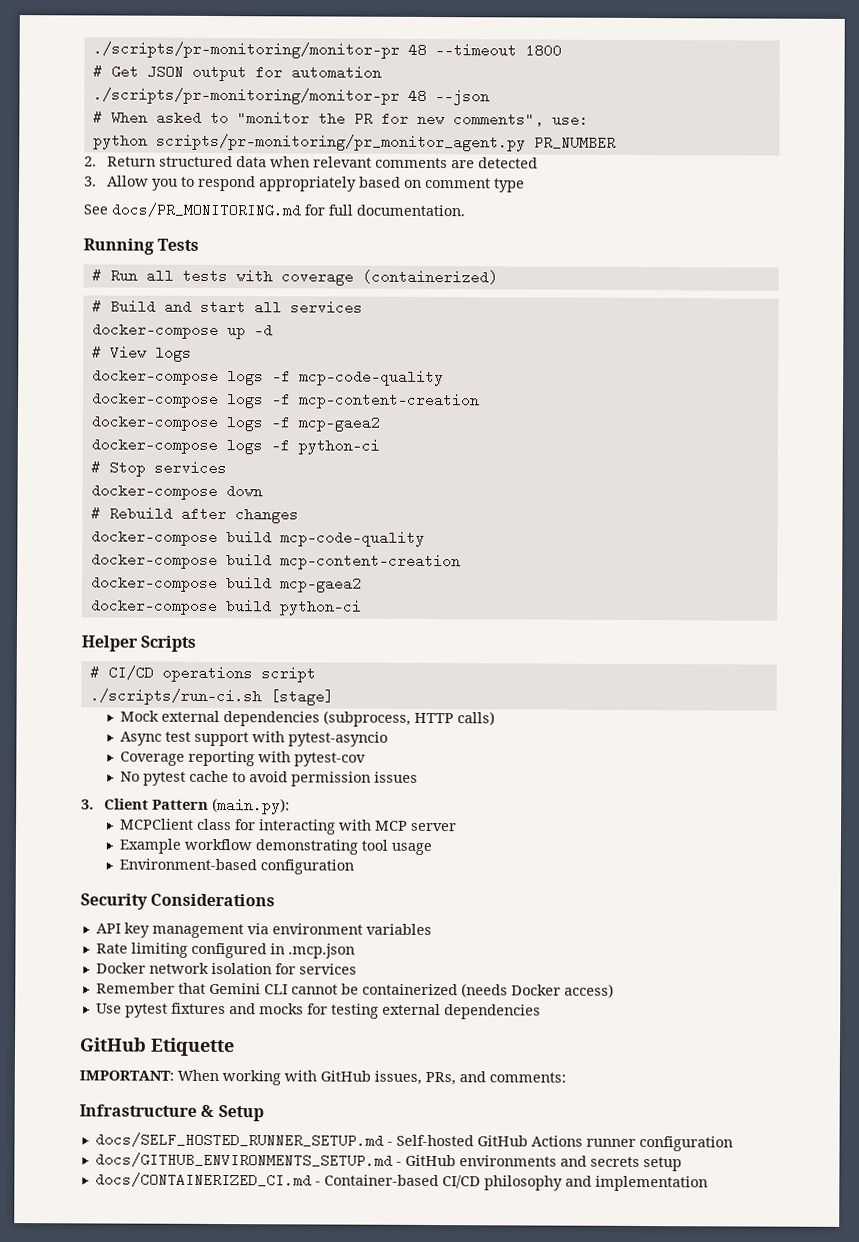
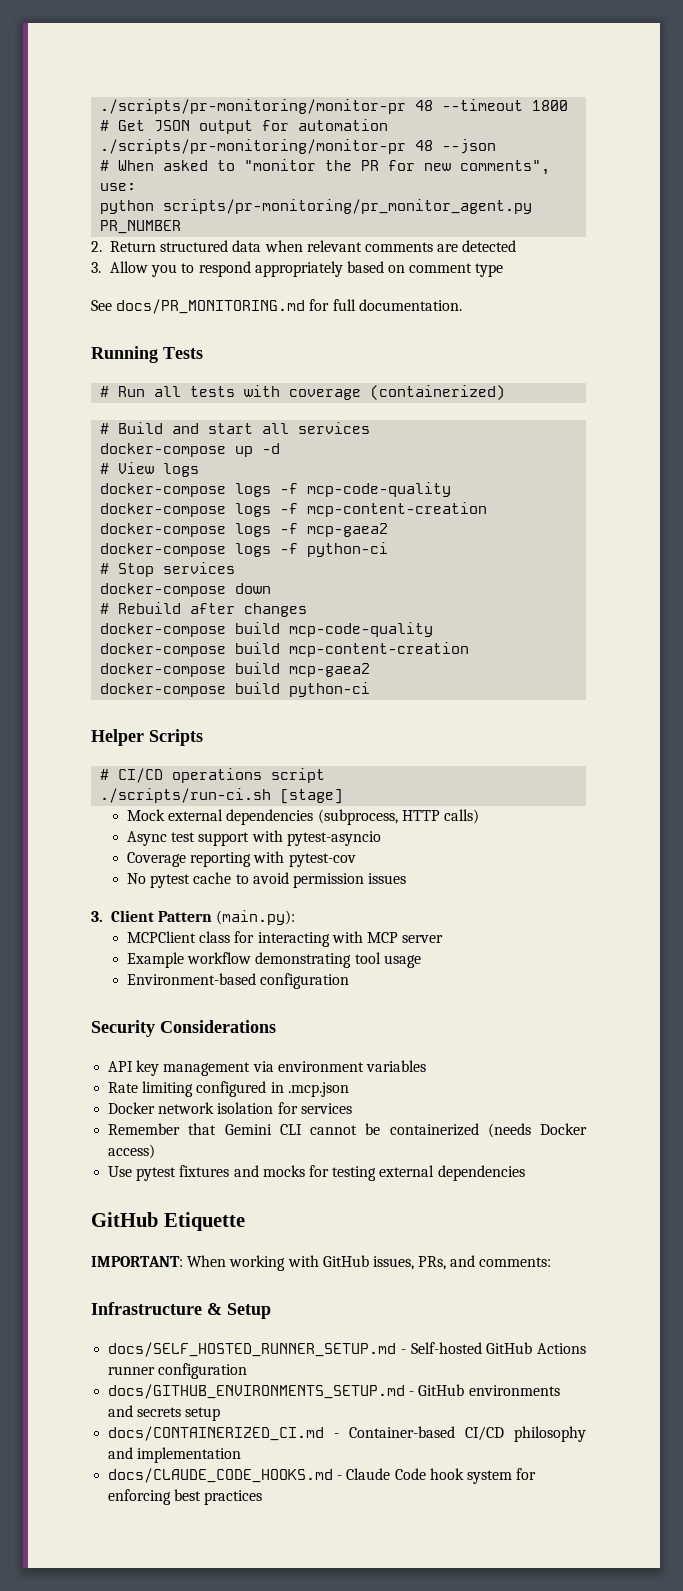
+ docs/CLAUDE_CODE_HOOKS.md - Claude Code hook system for enforcing best practices

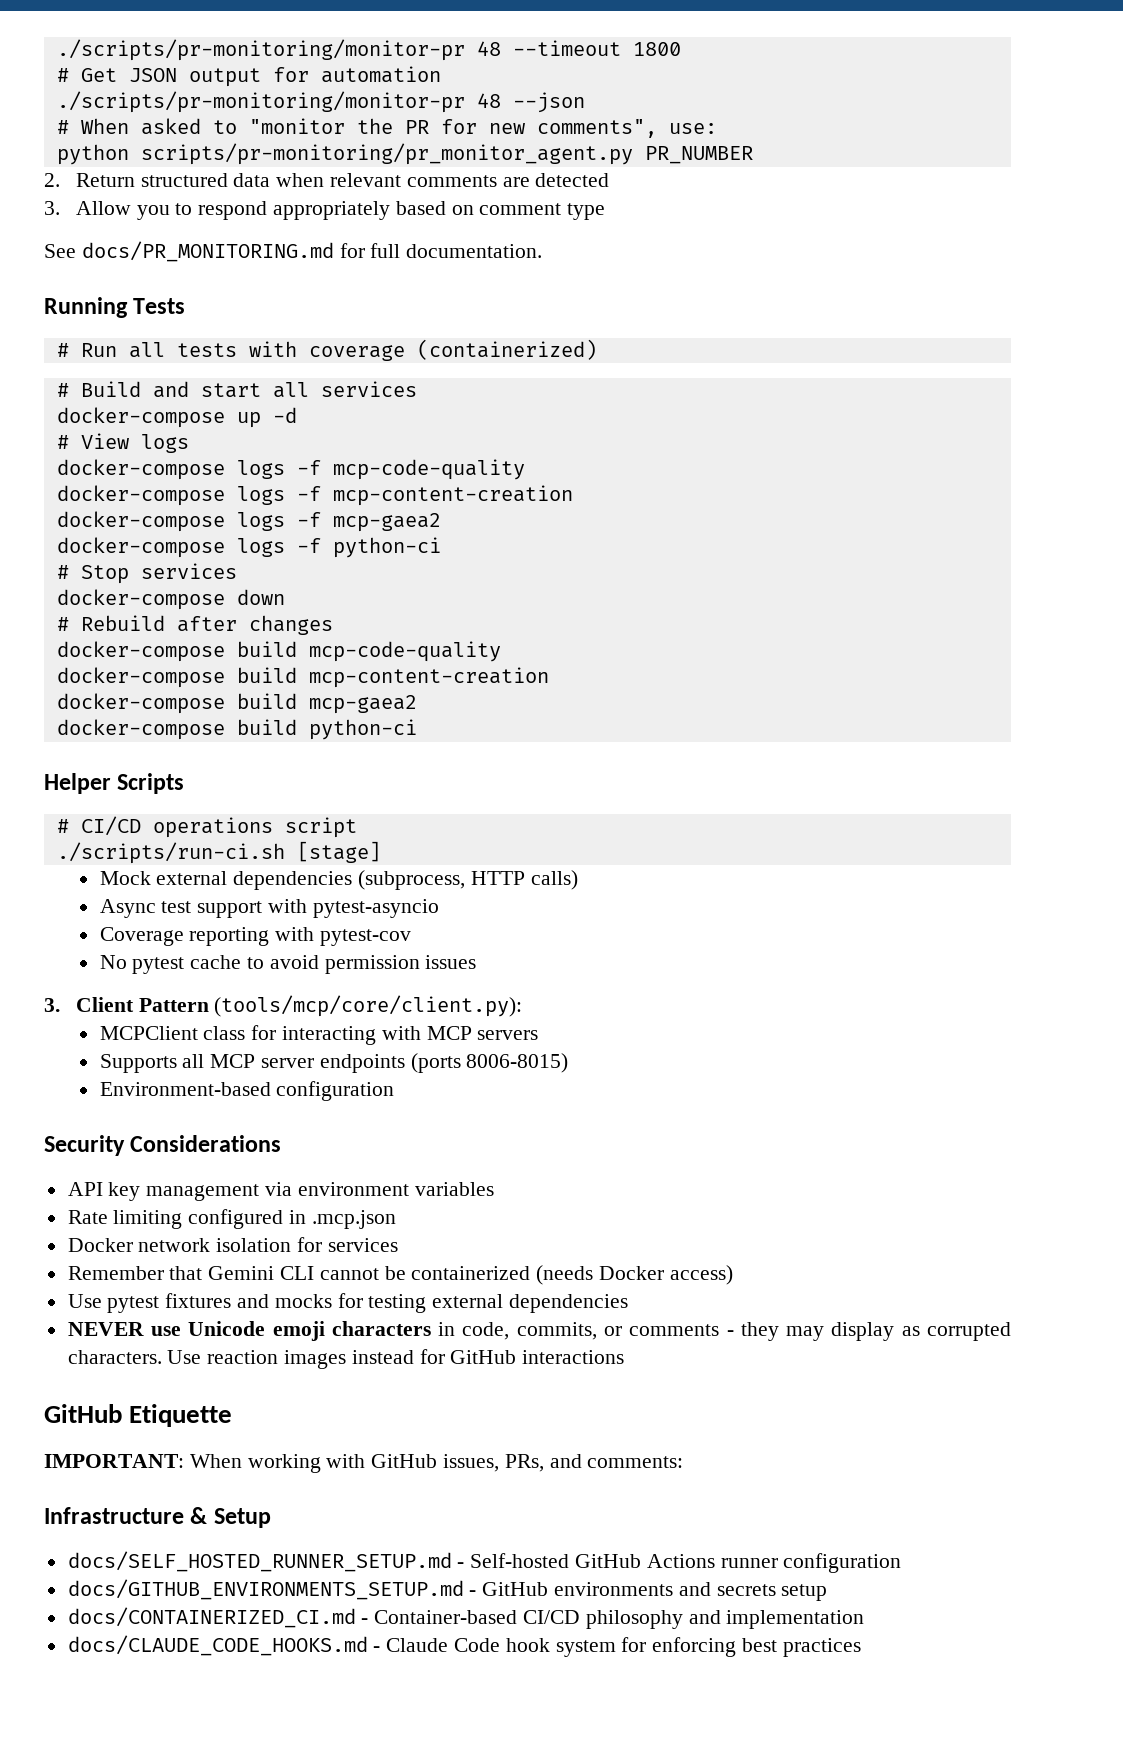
- 3. Client Pattern (main.py):
+ 3. Client Pattern (tools/mcp/core/client.py):
- MCPClient class for interacting with MCP server
- Example workflow demonstrating tool usage
+ MCPClient class for interacting with MCP servers
+ Supports all MCP server endpoints (ports 8006-8015)
+ NEVER use Unicode emoji characters in code, commits, or comments - they may display as corrupted characters. Use reaction images instead for GitHub interactions

